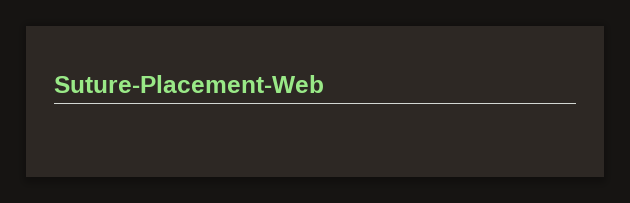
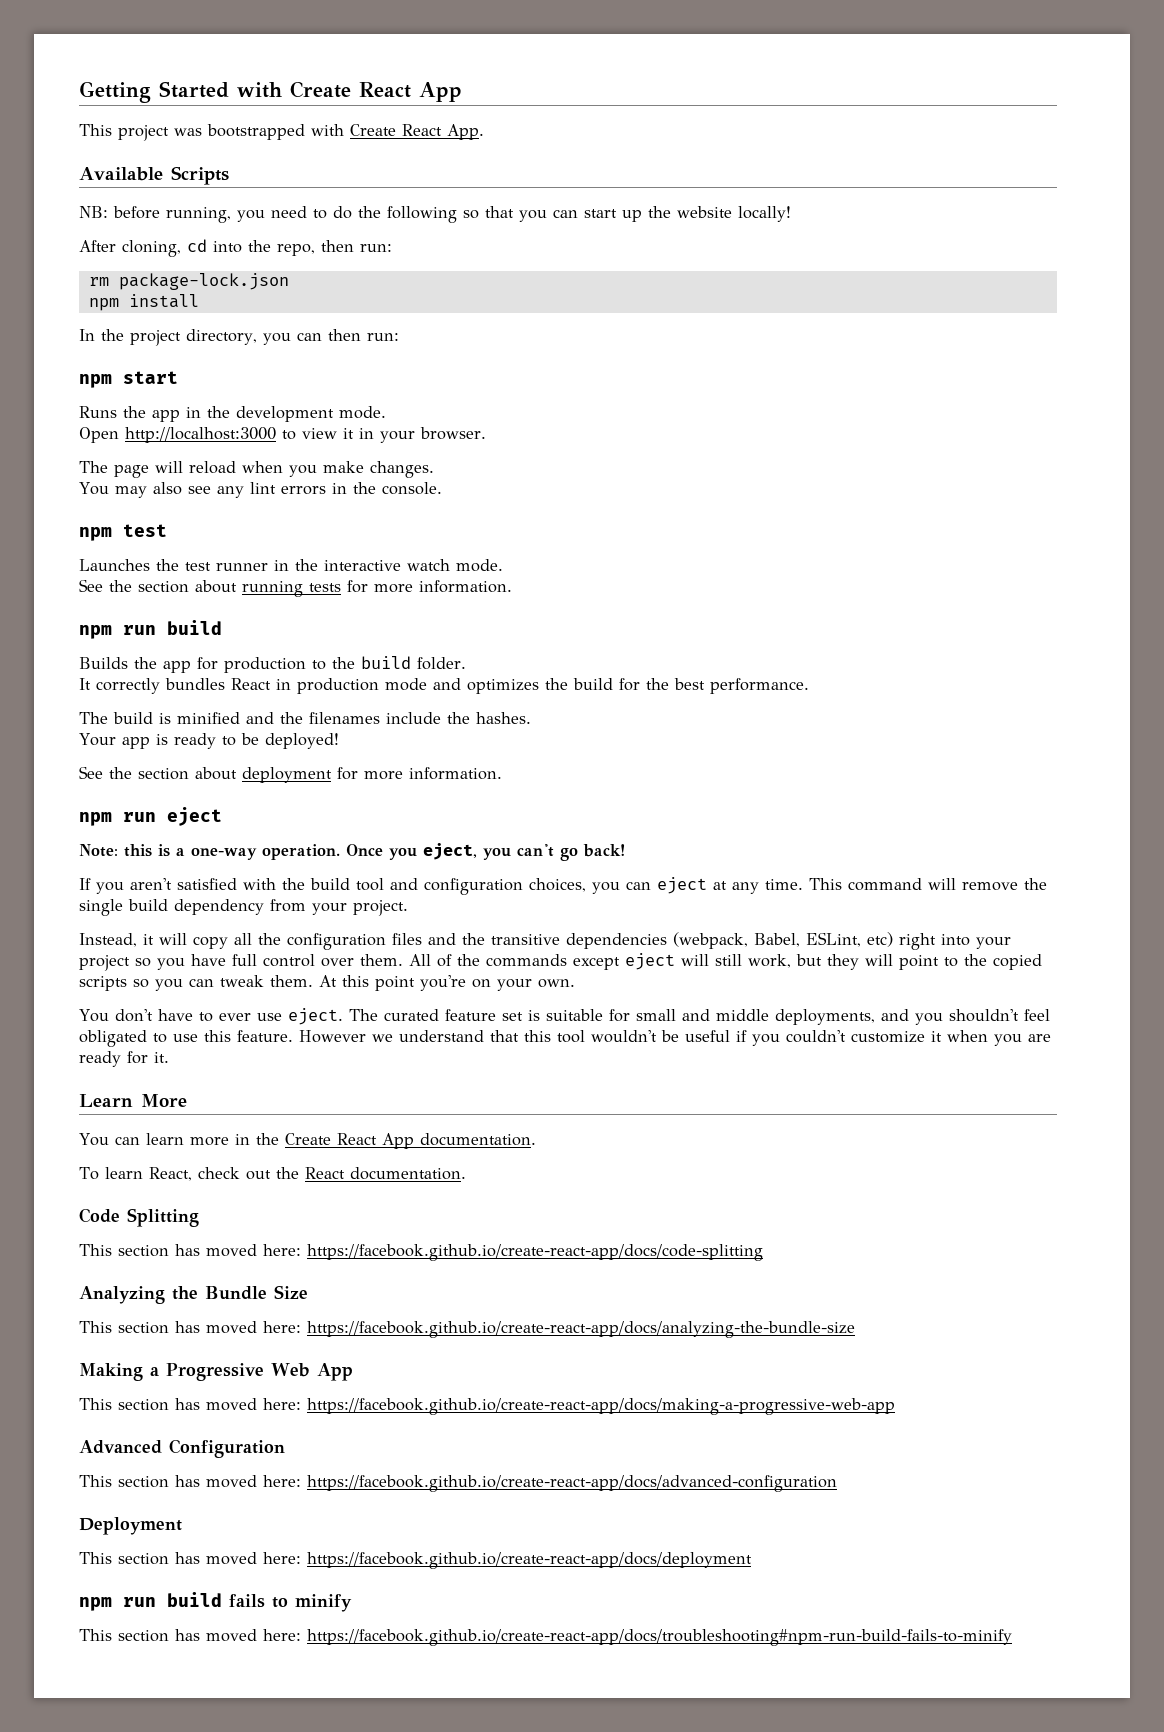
- Suture-Placement-Web
+ Getting Started with Create React App
+ This project was bootstrapped with Create React App.
+ Available Scripts
+ NB: before running, you need to do the following so that you can start up the website locally!
+ After cloning, cd into the repo, then run:
+ rm package-lock.json
+ npm install
+ In the project directory, you can then run:
+ npm start
+ Runs the app in the development mode.
+ Open http://localhost:3000 to view it in your browser.
+ The page will reload when you make changes.
+ You may also see any lint errors in the console.
+ npm test
+ Launches the test runner in the interactive watch mode.
+ See the section about running tests for more information.
+ npm run build
+ Builds the app for production to the build folder.
+ It correctly bundles React in production mode and optimizes the build for the best performance.
+ The build is minified and the filenames include the hashes.
+ Your app is ready to be deployed!
+ See the section about deployment for more information.
+ npm run eject
+ Note: this is a one-way operation. Once you eject, you can't go back!
+ If you aren't satisfied with the build tool and configuration choices, you can eject at any time. This command will remove the single build dependency from your project.
+ Instead, it will copy all the configuration files and the transitive dependencies (webpack, Babel, ESLint, etc) right into your project so you have full control over them. All of the commands except eject will still work, but they will point to the copied scripts so you can tweak them. At this point you're on your own.
+ You don't have to ever use eject. The curated feature set is suitable for small and middle deployments, and you shouldn't feel obligated to use this feature. However we understand that this tool wouldn't be useful if you couldn't customize it when you are ready for it.
+ Learn More
+ You can learn more in the Create React App documentation.
+ To learn React, check out the React documentation.
+ Code Splitting
+ This section has moved here: https://facebook.github.io/create-react-app/docs/code-splitting
+ Analyzing the Bundle Size
+ This section has moved here: https://facebook.github.io/create-react-app/docs/analyzing-the-bundle-size
+ Making a Progressive Web App
+ This section has moved here: https://facebook.github.io/create-react-app/docs/making-a-progressive-web-app
+ Advanced Configuration
+ This section has moved here: https://facebook.github.io/create-react-app/docs/advanced-configuration
+ Deployment
+ This section has moved here: https://facebook.github.io/create-react-app/docs/deployment
+ npm run build fails to minify
+ This section has moved here: https://facebook.github.io/create-react-app/docs/troubleshooting#npm-run-build-fails-to-minify

